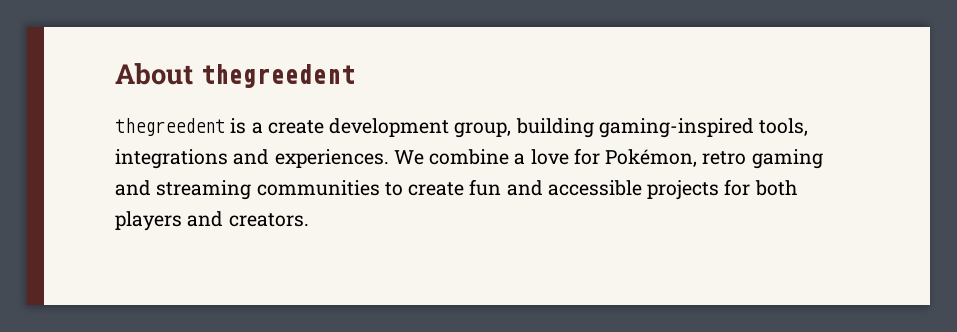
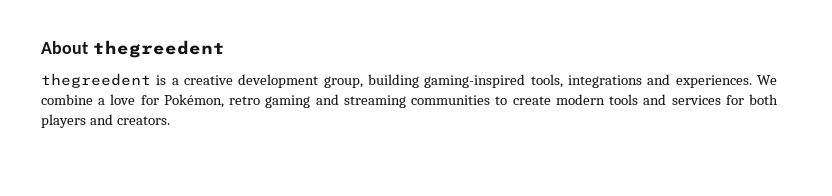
- thegreedent is a create development group, building gaming-inspired tools, integrations and experiences.
+ thegreedent is a creative development group, building gaming-inspired tools, integrations and experiences.
- We combine a love for Pokémon, retro gaming and streaming communities to create fun and accessible projects for both players and creators.
+ We combine a love for Pokémon, retro gaming and streaming communities to create modern tools and services for both players and creators.

